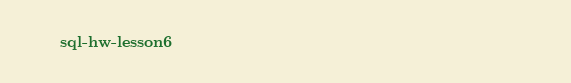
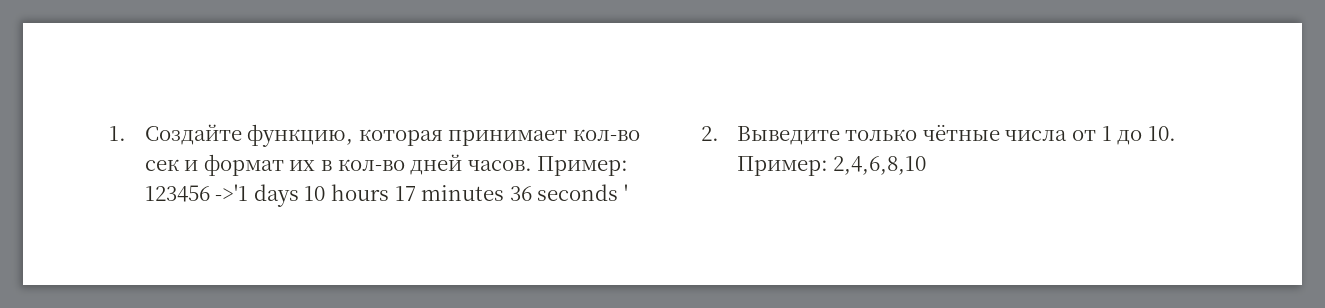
- sql-hw-lesson6
+ 1. Создайте функцию, которая принимает кол-во сек и формат их в кол-во дней часов. Пример: 123456 ->'1 days 10 hours 17 minutes 36 seconds '
+ 2. Выведите только чётные числа от 1 до 10. Пример: 2,4,6,8,10

